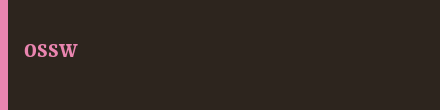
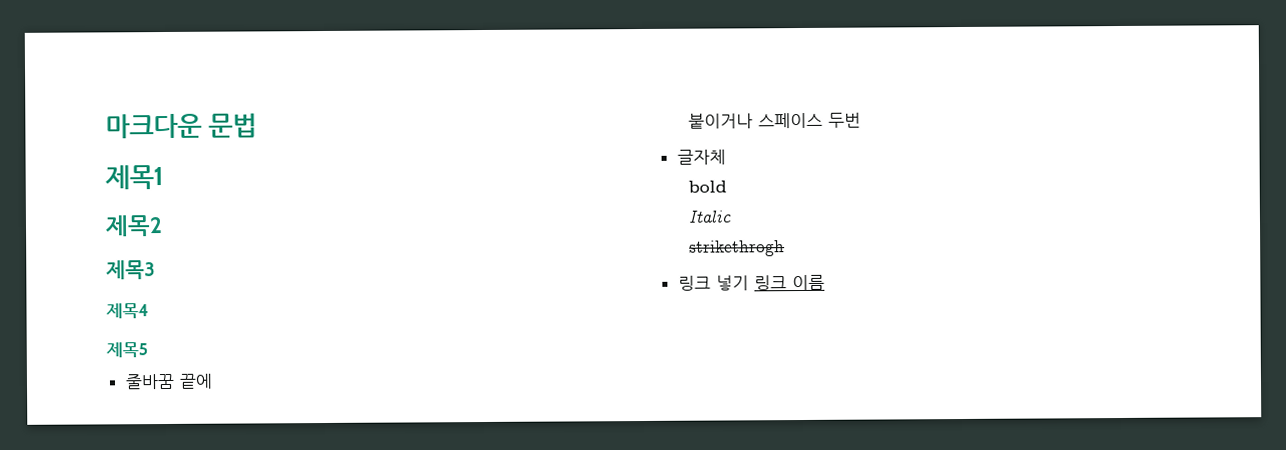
- OSSW
+ 마크다운 문법
+ 제목1
+ 제목2
+ 제목3
+ 제목4
+ 제목5
+ 줄바꿈 끝에
+ 붙이거나 스페이스 두번
+ 글자체
+ bold
+ Italic
+ strikethrogh
+ 링크 넣기 링크 이름

